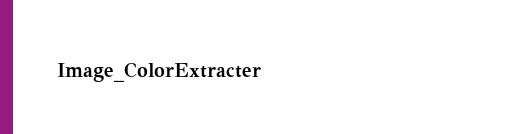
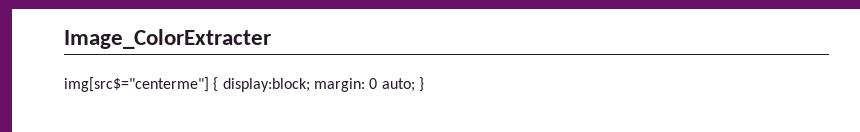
+ img[src$="centerme"] { display:block; margin: 0 auto; }

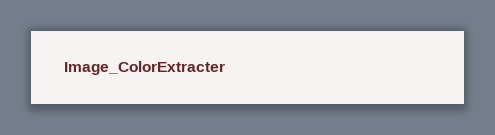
- img[src$="centerme"] { display:block; margin: 0 auto; }

